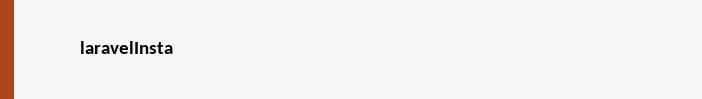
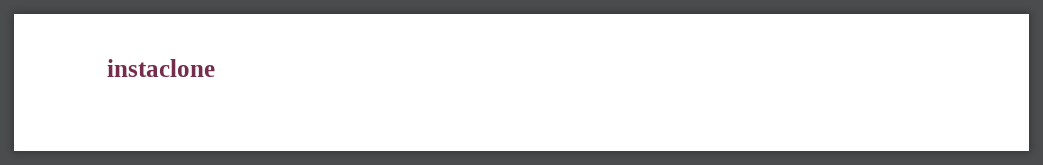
- laravelInsta
+ instaclone

